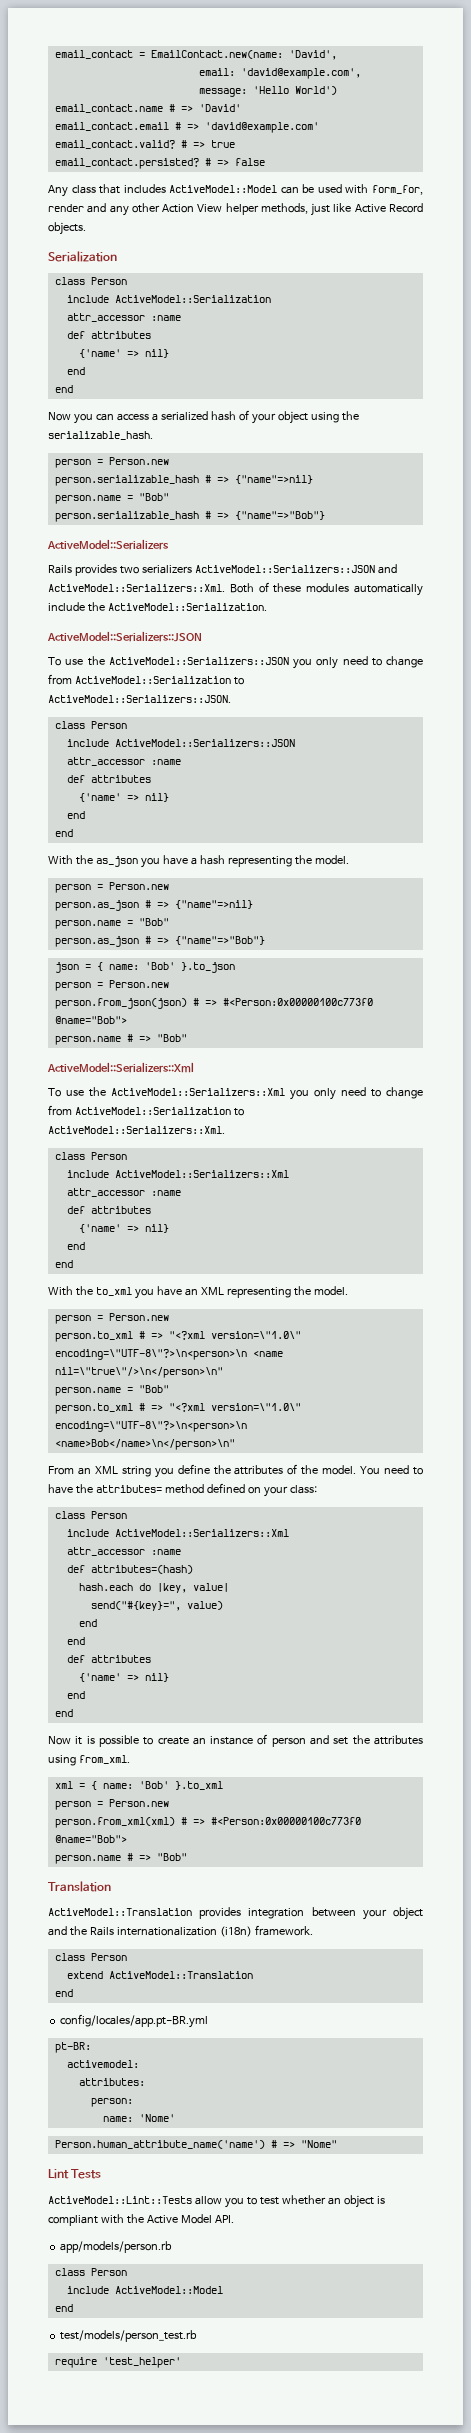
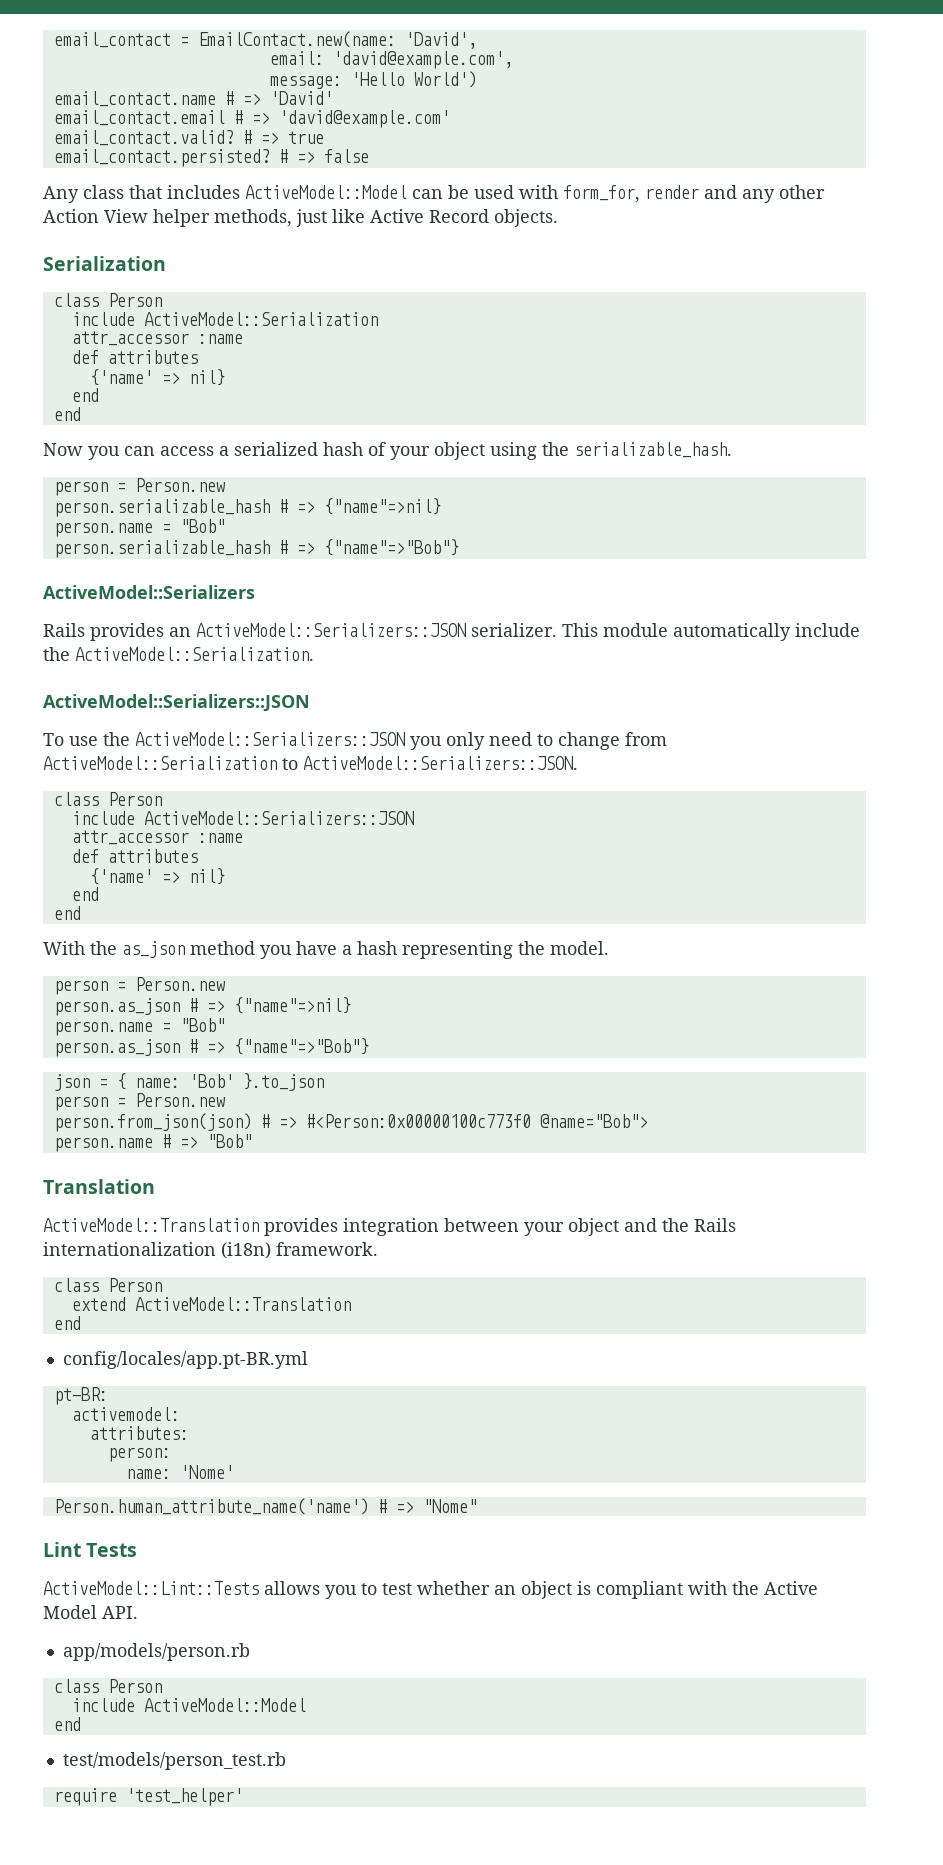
- Rails provides two serializers ActiveModel::Serializers::JSON and ActiveModel::Serializers::Xml. Both of these modules automatically include the ActiveModel::Serialization.
+ Rails provides an ActiveModel::Serializers::JSON serializer. This module automatically include the ActiveModel::Serialization.
- With the as_json you have a hash representing the model.
+ With the as_json method you have a hash representing the model.
  person.from_json(json) # => #<Person:0x00000100c773f0 @name="Bob">
- person.name # => "Bob"
- ActiveModel::Serializers::Xml
- To use the ActiveModel::Serializers::Xml you only need to change from ActiveModel::Serialization to ActiveModel::Serializers::Xml.
- class Person
- include ActiveModel::Serializers::Xml
- attr_accessor :name
- def attributes
- {'name' => nil}
- end
- end
- With the to_xml you have an XML representing the model.
- person = Person.new
- person.to_xml # => "<?xml version=\"1.0\" encoding=\"UTF-8\"?>\n<person>\n <name nil=\"true\"/>\n</person>\n"
- person.name = "Bob"
- person.to_xml # => "<?xml version=\"1.0\" encoding=\"UTF-8\"?>\n<person>\n <name>Bob</name>\n</person>\n"
- From an XML string you define the attributes of the model. You need to have the attributes= method defined on your class:
- class Person
- include ActiveModel::Serializers::Xml
- attr_accessor :name
- def attributes=(hash)
- hash.each do |key, value|
- send("#{key}=", value)
- end
- end
- def attributes
- {'name' => nil}
- end
- end
- Now it is possible to create an instance of person and set the attributes using from_xml.
- xml = { name: 'Bob' }.to_xml
- person = Person.new
- person.from_xml(xml) # => #<Person:0x00000100c773f0 @name="Bob">
- ActiveModel::Lint::Tests allow you to test whether an object is compliant with the Active Model API.
+ ActiveModel::Lint::Tests allows you to test whether an object is compliant with the Active Model API.

